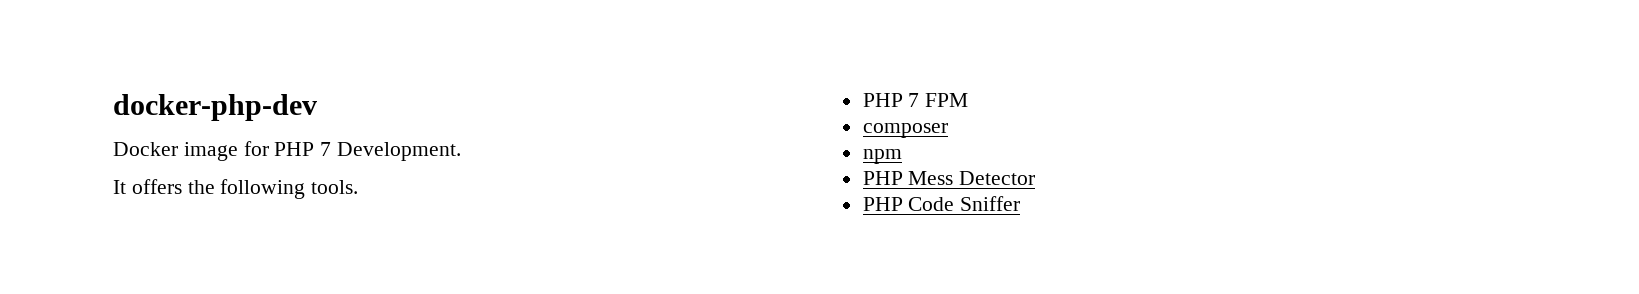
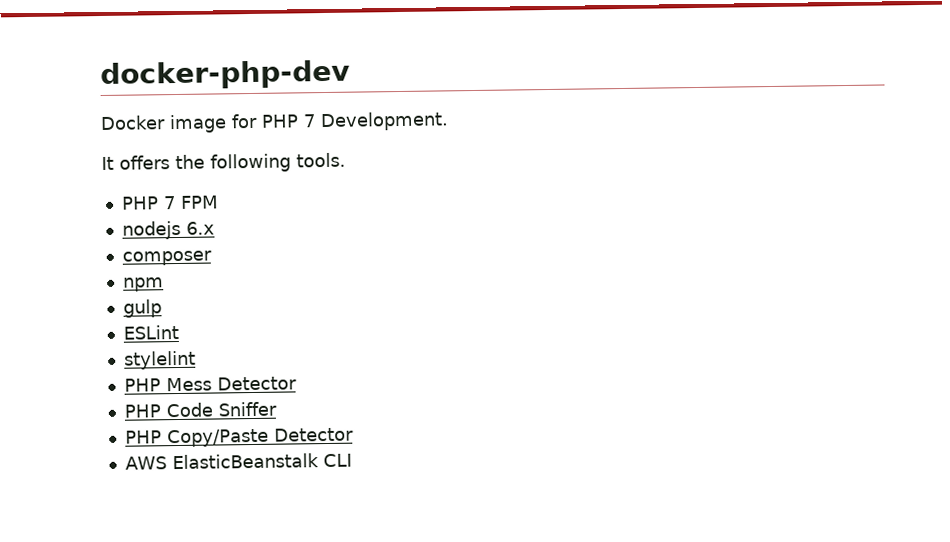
+ nodejs 6.x
+ gulp
+ ESLint
+ stylelint
+ PHP Copy/Paste Detector
+ AWS ElasticBeanstalk CLI

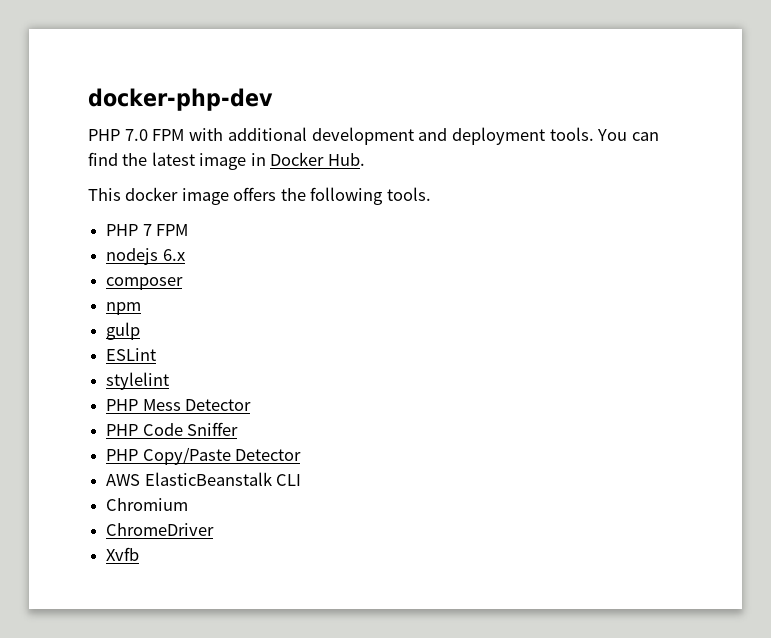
- Docker image for PHP 7 Development.
- It offers the following tools.
+ PHP 7.0 FPM with additional development and deployment tools. You can find the latest image in Docker Hub.
+ This docker image offers the following tools.
+ Chromium
+ ChromeDriver
+ Xvfb

